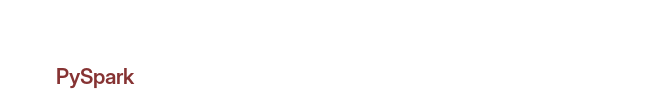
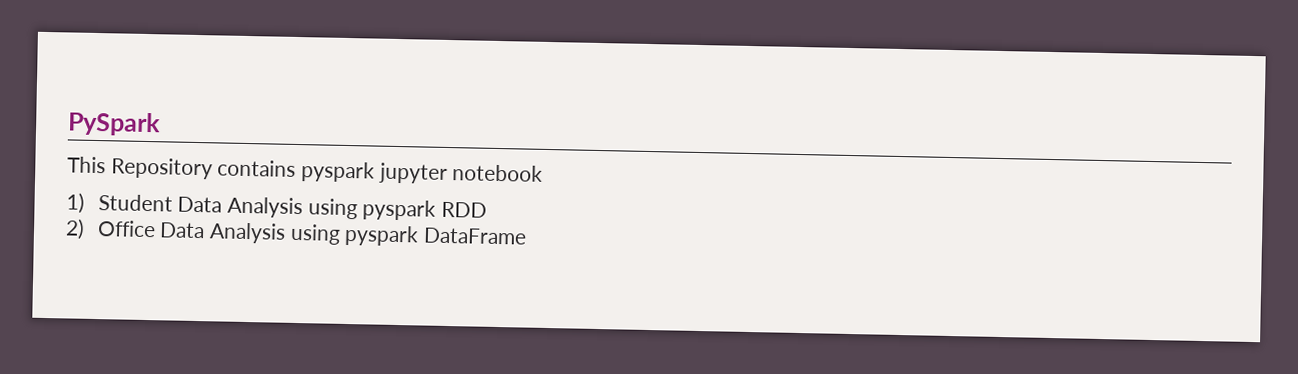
+ This Repository contains pyspark jupyter notebook
+ 1) Student Data Analysis using pyspark RDD
+ 2) Office Data Analysis using pyspark DataFrame

